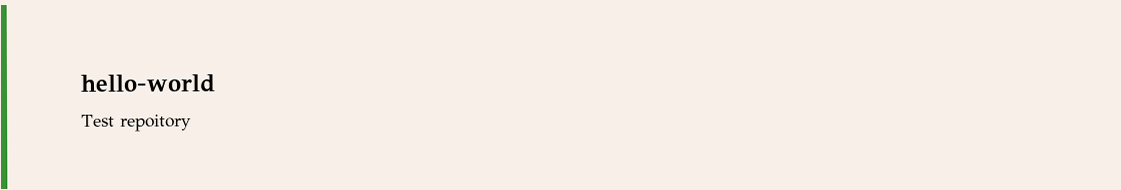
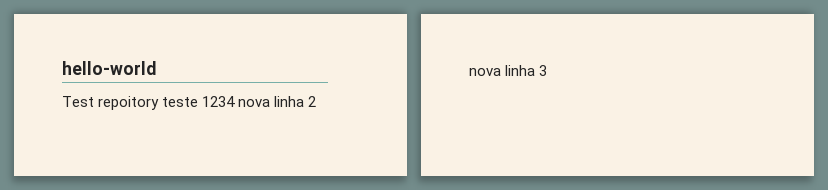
- Test repoitory
+ Test repoitory teste 1234 nova linha 2 nova linha 3

